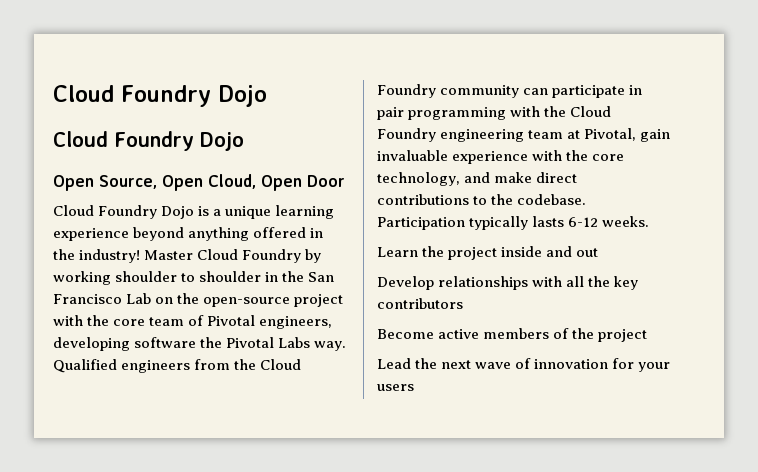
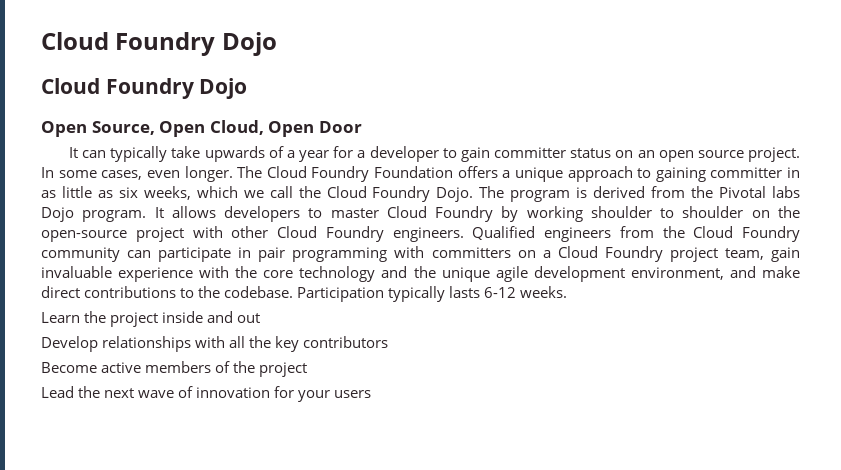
- Cloud Foundry Dojo is a unique learning experience beyond anything offered in the industry! Master Cloud Foundry by working shoulder to shoulder in the San Francisco Lab on the open-source project with the core team of Pivotal engineers, developing software the Pivotal Labs way.
+ It can typically take upwards of a year for a developer to gain committer status on an open source project. In some cases, even longer. The Cloud Foundry Foundation offers a unique approach to gaining committer in as little as six weeks, which we call the Cloud Foundry Dojo. The program is derived from the Pivotal labs Dojo program. It allows developers to master Cloud Foundry by working shoulder to shoulder on the open-source project with other Cloud Foundry engineers.
- Qualified engineers from the Cloud Foundry community can participate in pair programming with the Cloud Foundry engineering team at Pivotal, gain invaluable experience with the core technology, and make direct contributions to the codebase.
+ Qualified engineers from the Cloud Foundry community can participate in pair programming with committers on a Cloud Foundry project team, gain invaluable experience with the core technology and the unique agile development environment, and make direct contributions to the codebase.

